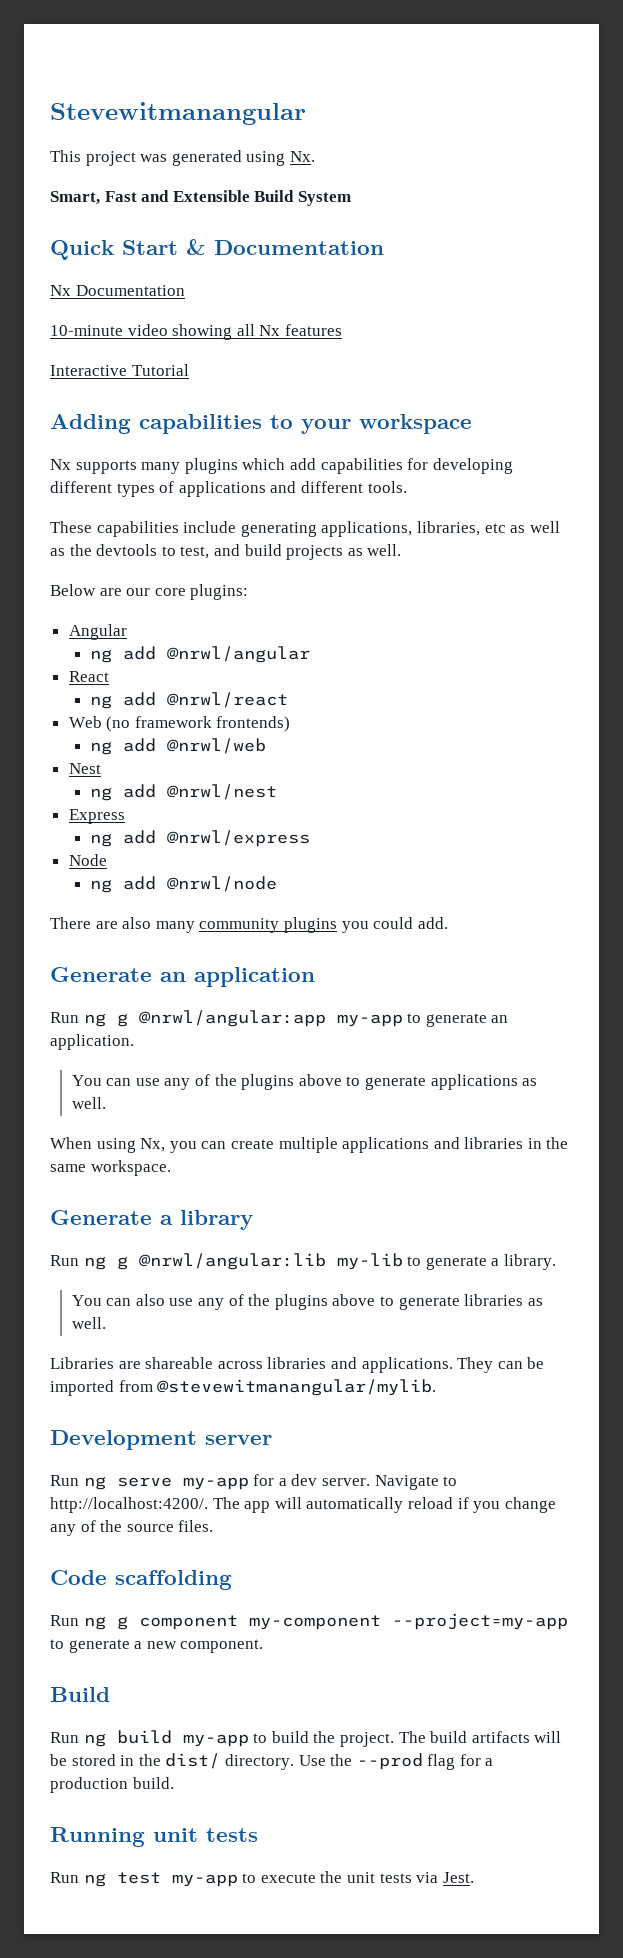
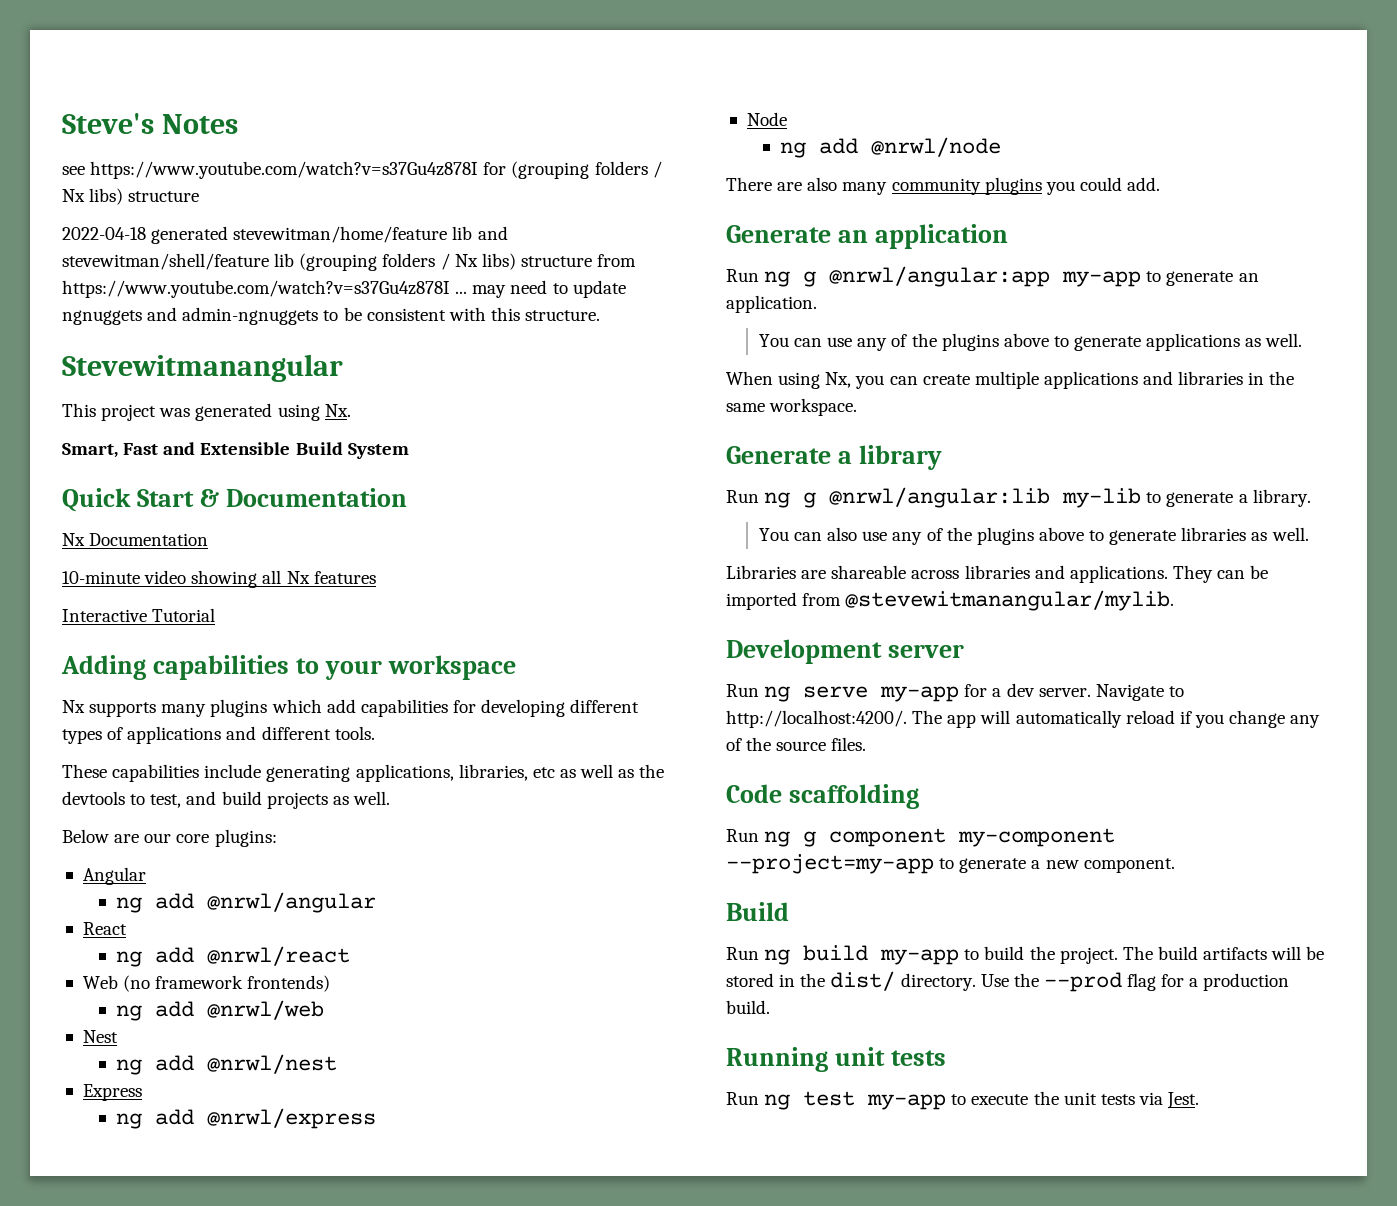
+ Steve's Notes
+ see https://www.youtube.com/watch?v=s37Gu4z878I for (grouping folders / Nx libs) structure
+ 2022-04-18 generated stevewitman/home/feature lib and stevewitman/shell/feature lib (grouping folders / Nx libs) structure from https://www.youtube.com/watch?v=s37Gu4z878I ... may need to update ngnuggets and admin-ngnuggets to be consistent with this structure.

